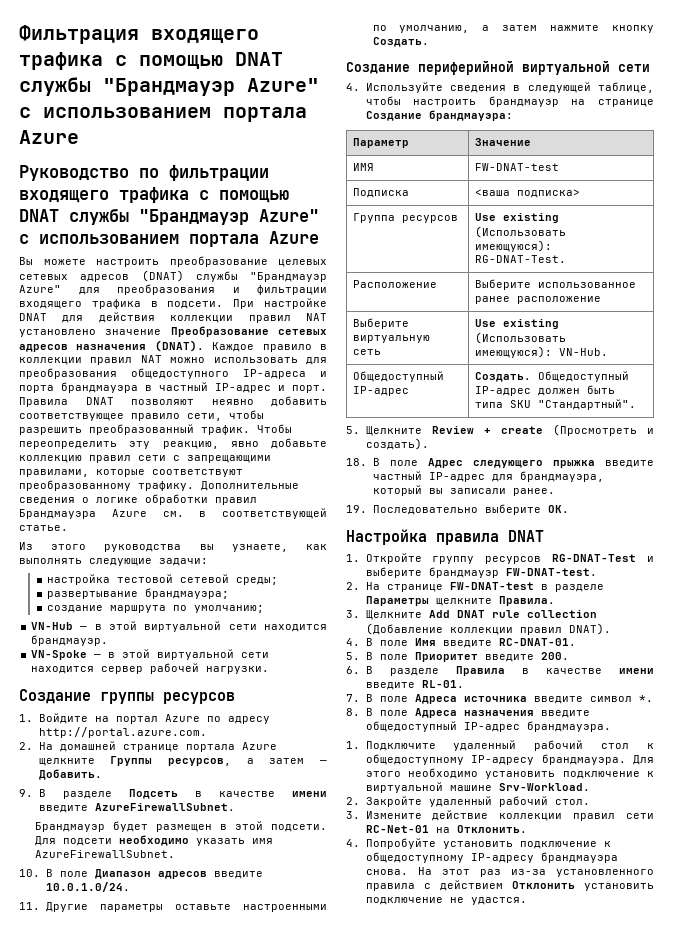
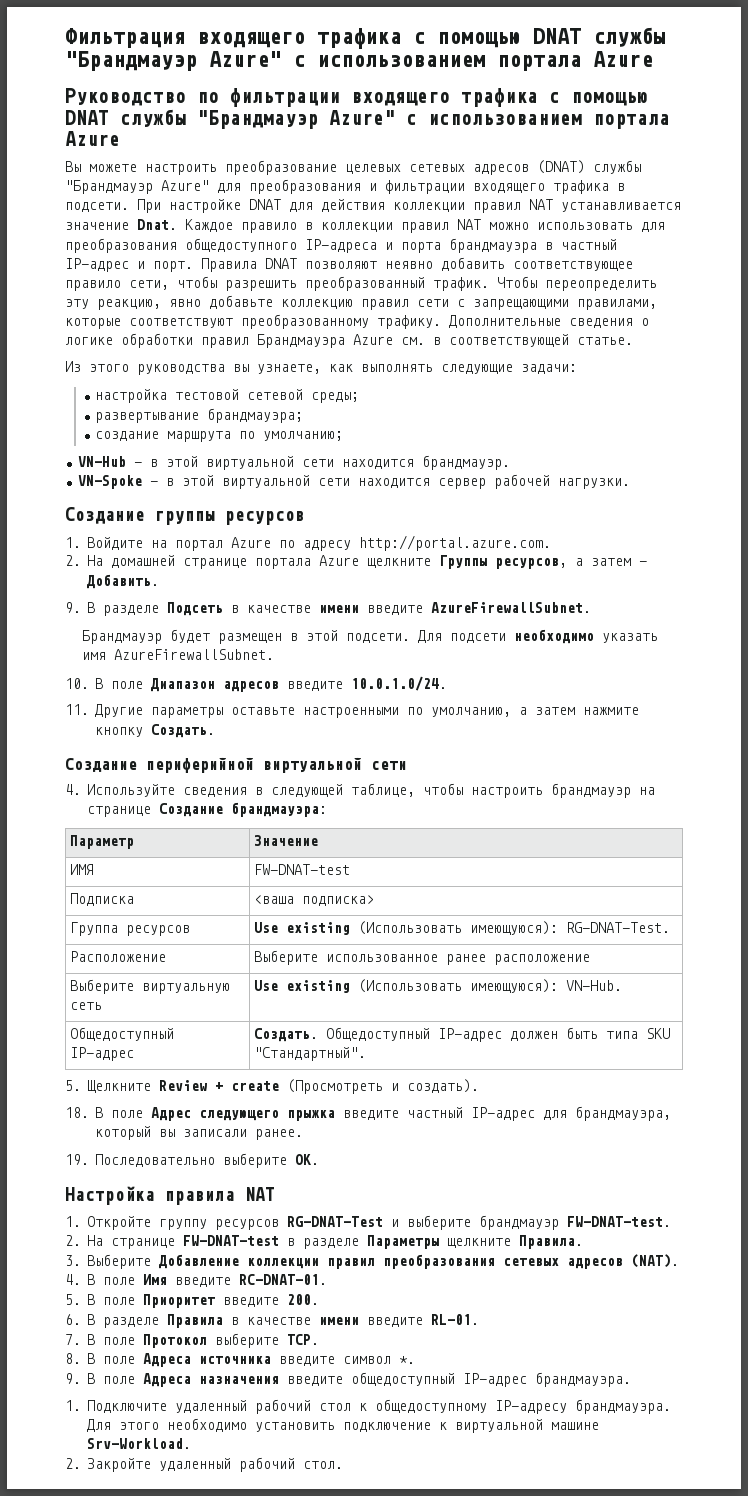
- При настройке DNAT для действия коллекции правил NAT установлено значение Преобразование сетевых адресов назначения (DNAT).
+ При настройке DNAT для действия коллекции правил NAT устанавливается значение Dnat.
- Настройка правила DNAT
+ Настройка правила NAT
- 3. Щелкните Add DNAT rule collection (Добавление коллекции правил DNAT).
+ 3. Выберите Добавление коллекции правил преобразования сетевых адресов (NAT).
- 7. В поле Адреса источника введите символ *.
+ 7. В поле Протокол выберите TCP.
+ 8. В поле Адреса источника введите символ *.
- 8. В поле Адреса назначения введите общедоступный IP-адрес брандмауэра.
+ 9. В поле Адреса назначения введите общедоступный IP-адрес брандмауэра.
- 3. Измените действие коллекции правил сети RC-Net-01 на Отклонить.
- 4. Попробуйте установить подключение к общедоступному IP-адресу брандмауэра снова. На этот раз из-за установленного правила с действием Отклонить установить подключение не удастся.

